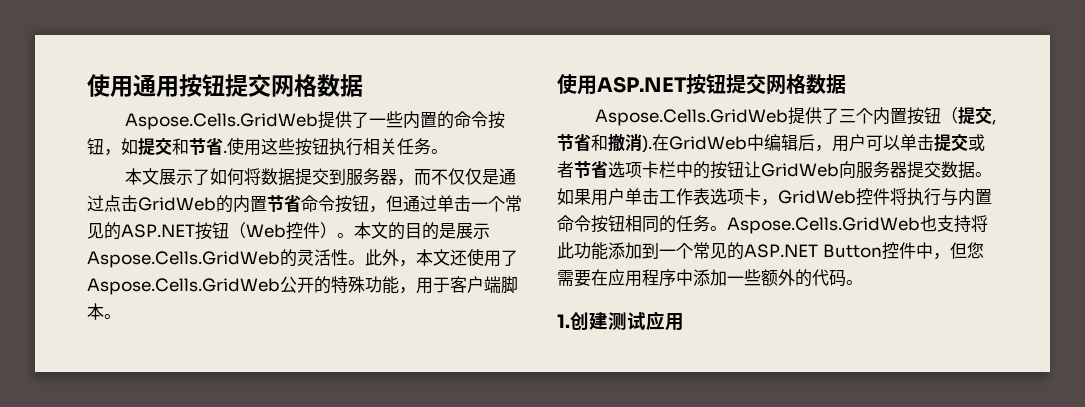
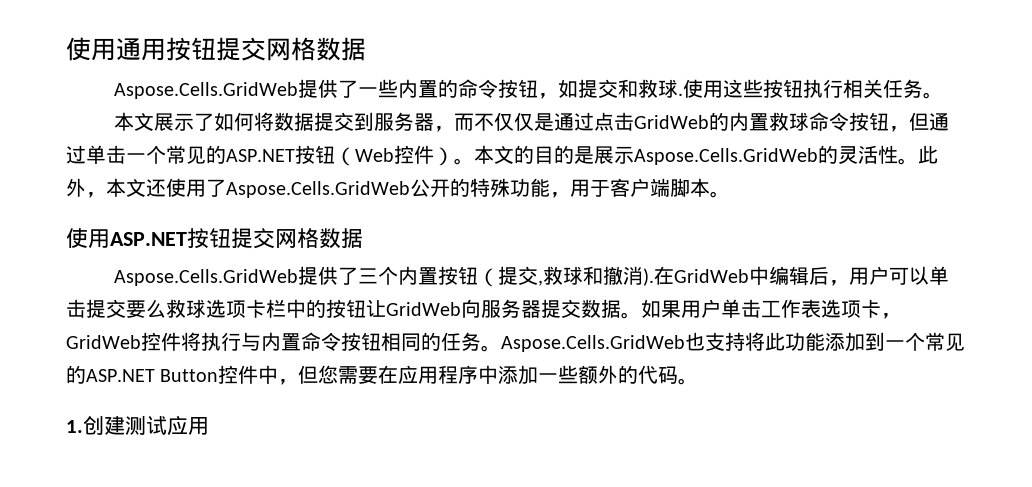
- Aspose.Cells.GridWeb提供了一些内置的命令按钮，如提交和节省.
+ Aspose.Cells.GridWeb提供了一些内置的命令按钮，如提交和救球.
- 本文展示了如何将数据提交到服务器，而不仅仅是通过点击GridWeb的内置节省命令按钮，但通过单击一个常见的ASP.NET按钮（Web控件）。
+ 本文展示了如何将数据提交到服务器，而不仅仅是通过点击GridWeb的内置救球命令按钮，但通过单击一个常见的ASP.NET按钮（Web控件）。
- Aspose.Cells.GridWeb提供了三个内置按钮（提交,节省和撤消).
+ Aspose.Cells.GridWeb提供了三个内置按钮（提交,救球和撤消).
- 在GridWeb中编辑后，用户可以单击提交或者节省选项卡栏中的按钮让GridWeb向服务器提交数据。
+ 在GridWeb中编辑后，用户可以单击提交要么救球选项卡栏中的按钮让GridWeb向服务器提交数据。

